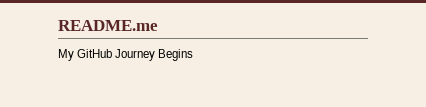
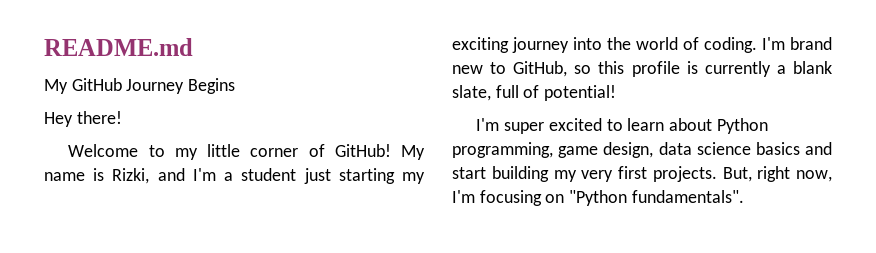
- README.me
+ README.md
+ Hey there!
+ Welcome to my little corner of GitHub! My name is Rizki, and I'm a student just starting my exciting journey into the world of coding. I'm brand new to GitHub, so this profile is currently a blank slate, full of potential!
+ I'm super excited to learn about Python programming, game design, data science basics and start building my very first projects. But, right now, I'm focusing on "Python fundamentals".

